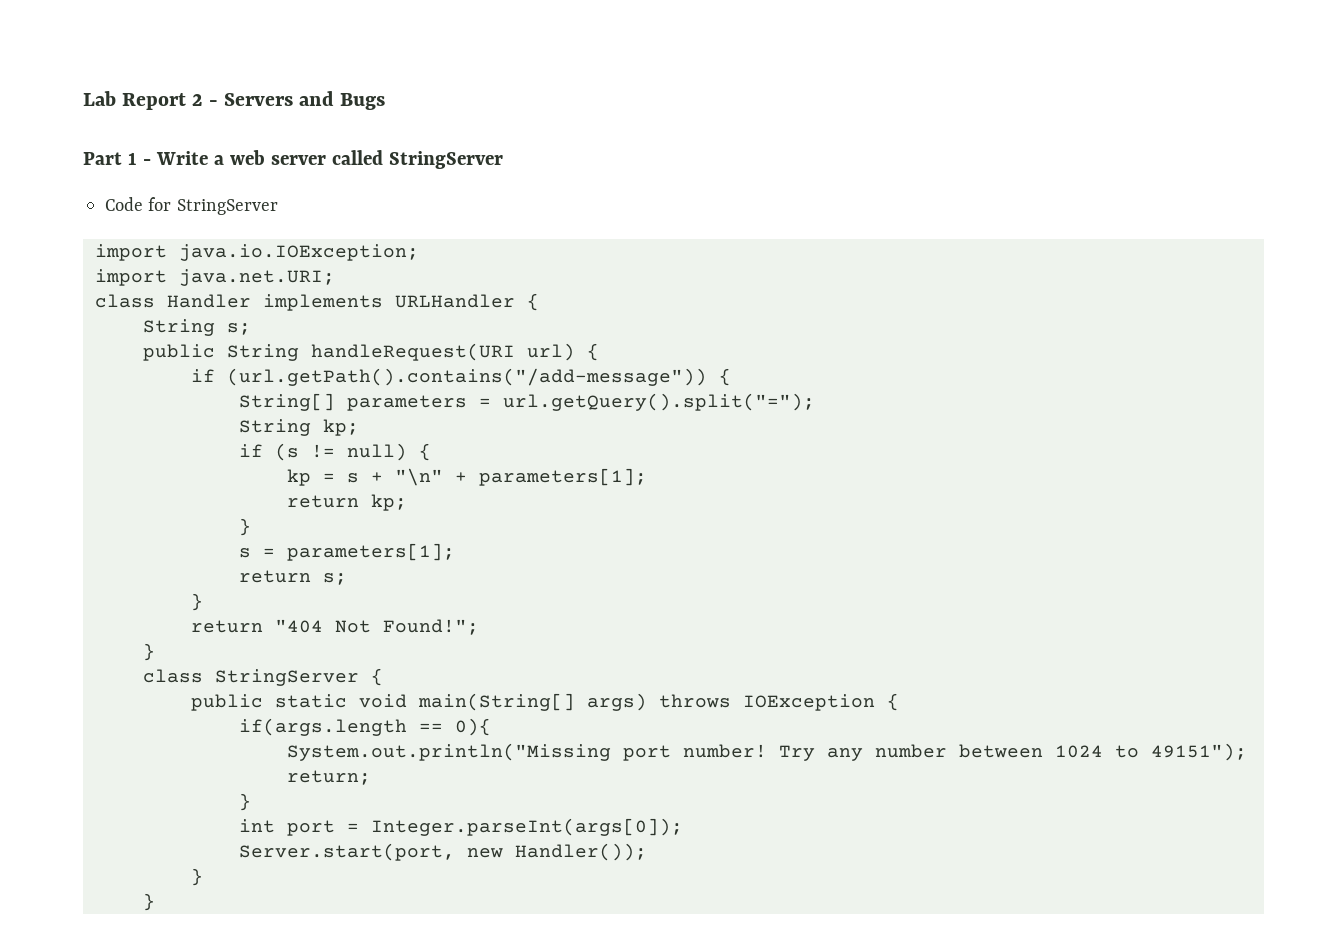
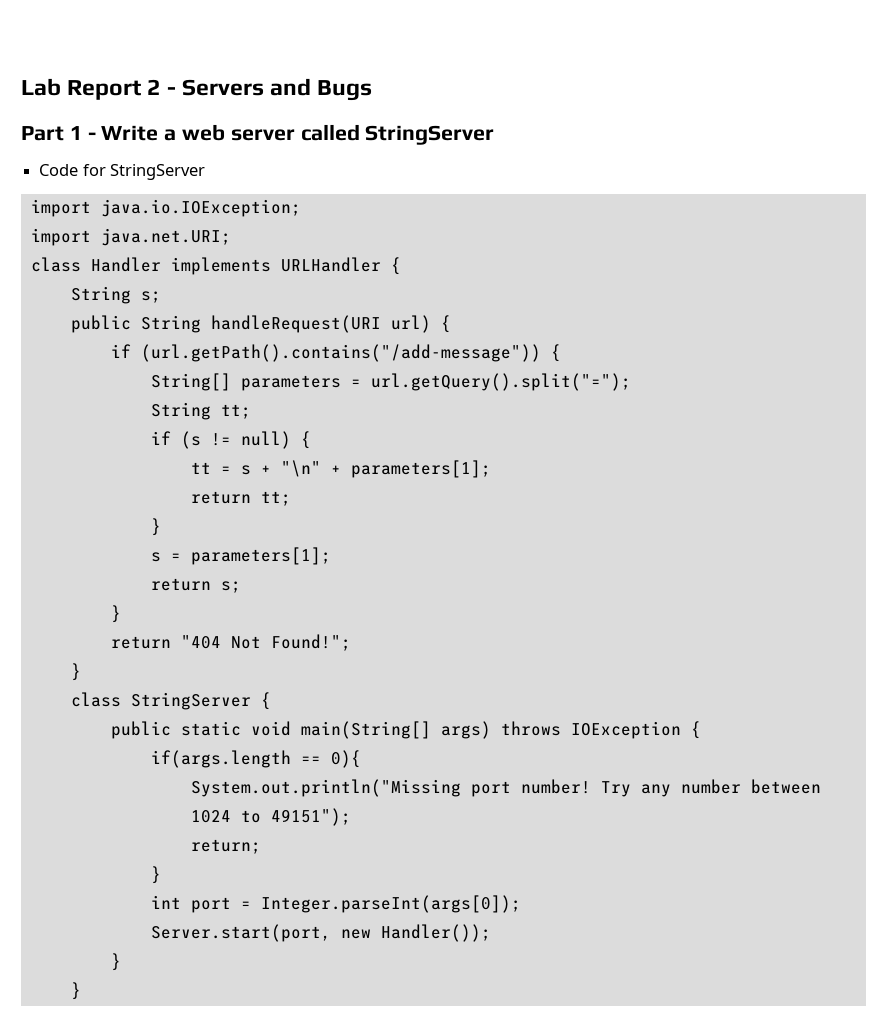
- String kp;
+ String tt;
- kp = s + "\n" + parameters[1];
+ tt = s + "\n" + parameters[1];
- return kp;
+ return tt;

